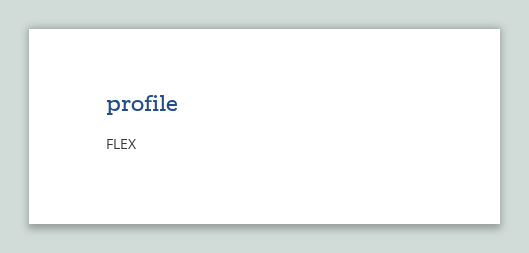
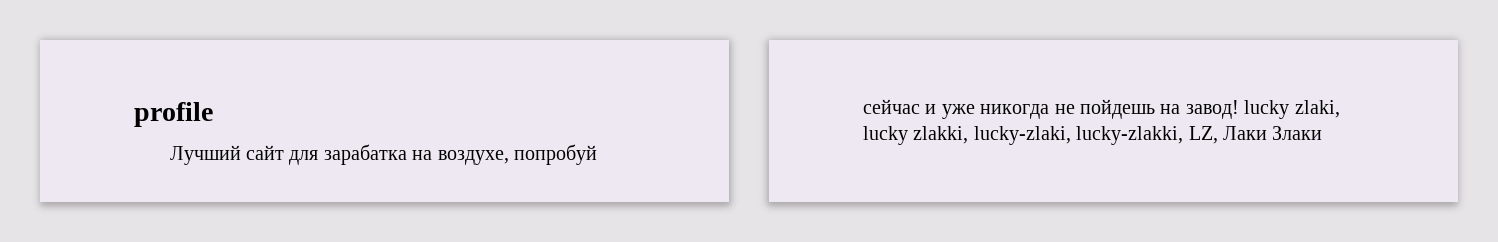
- FLEX
+ Лучший сайт для зарабатка на воздухе, попробуй сейчас и уже никогда не пойдешь на завод! lucky zlaki, lucky zlakki, lucky-zlaki, lucky-zlakki, LZ, Лаки Злаки

